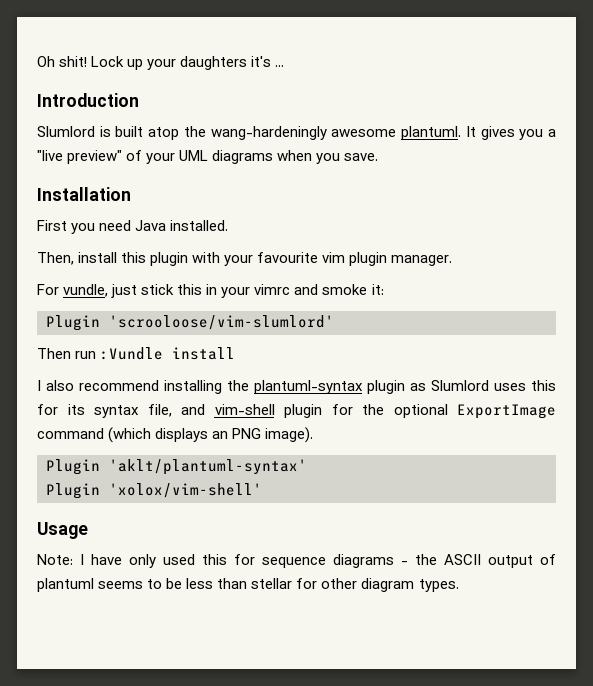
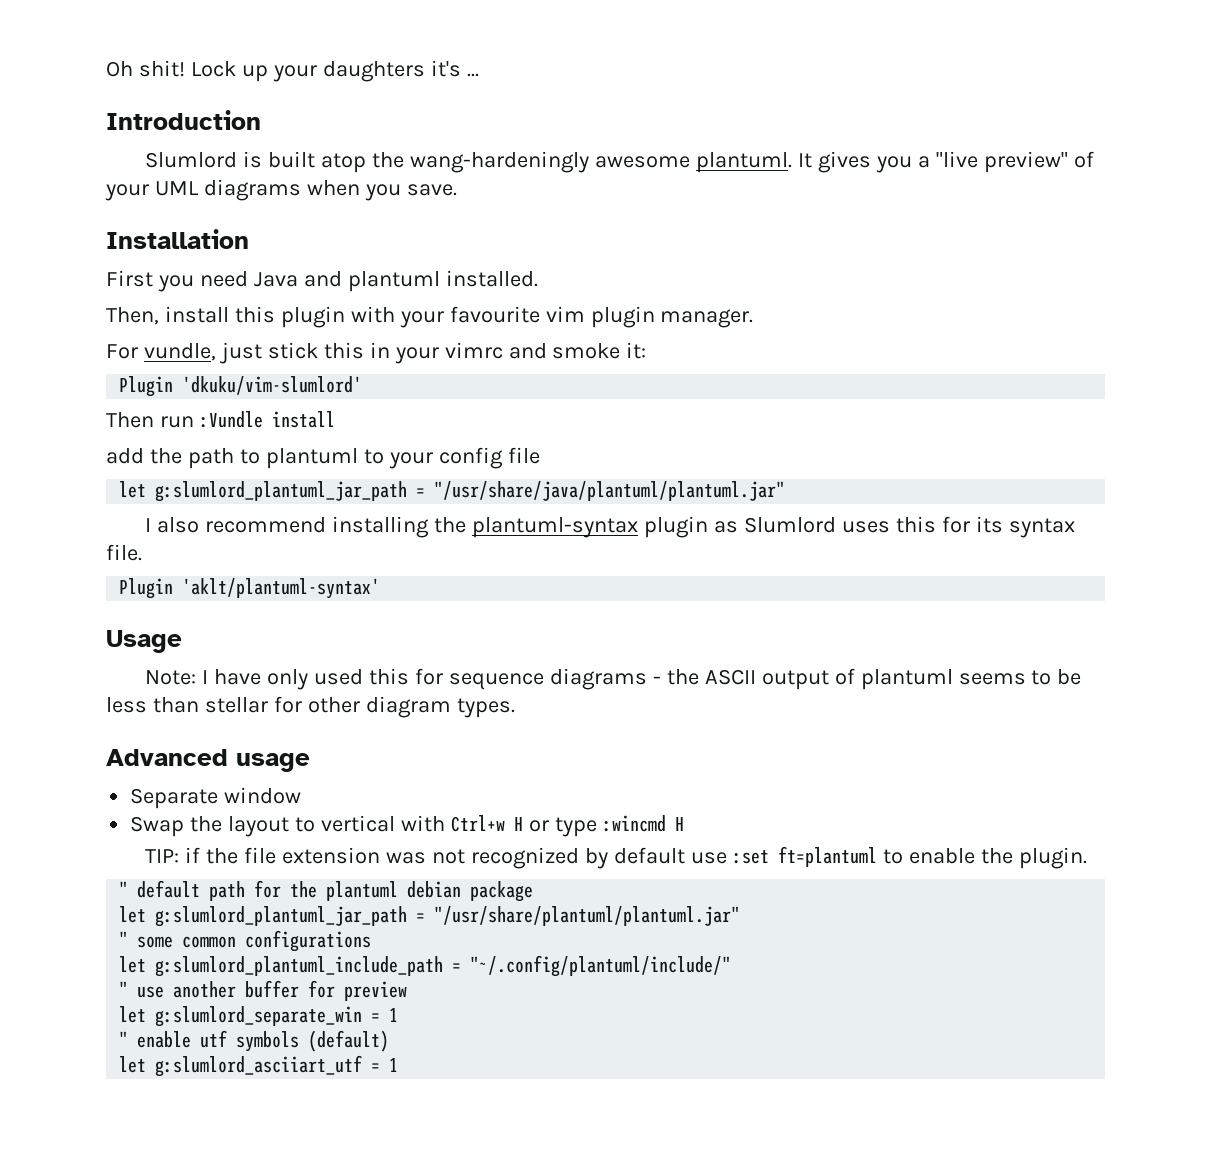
- First you need Java installed.
+ First you need Java and plantuml installed.
- Plugin 'scrooloose/vim-slumlord'
+ Plugin 'dkuku/vim-slumlord'
+ add the path to plantuml to your config file
+ let g:slumlord_plantuml_jar_path = "/usr/share/java/plantuml/plantuml.jar"
- I also recommend installing the plantuml-syntax plugin as Slumlord uses this for its syntax file, and vim-shell plugin for the optional ExportImage command (which displays an PNG image).
+ I also recommend installing the plantuml-syntax plugin as Slumlord uses this for its syntax file.
- Plugin 'xolox/vim-shell'
+ Advanced usage
+ Separate window
+ Swap the layout to vertical with Ctrl+w H or type :wincmd H
+ TIP: if the file extension was not recognized by default use :set ft=plantuml to enable the plugin.
+ " default path for the plantuml debian package
+ let g:slumlord_plantuml_jar_path = "/usr/share/plantuml/plantuml.jar"
+ " some common configurations
+ let g:slumlord_plantuml_include_path = "~/.config/plantuml/include/"
+ " use another buffer for preview
+ let g:slumlord_separate_win = 1
+ " enable utf symbols (default)
+ let g:slumlord_asciiart_utf = 1

